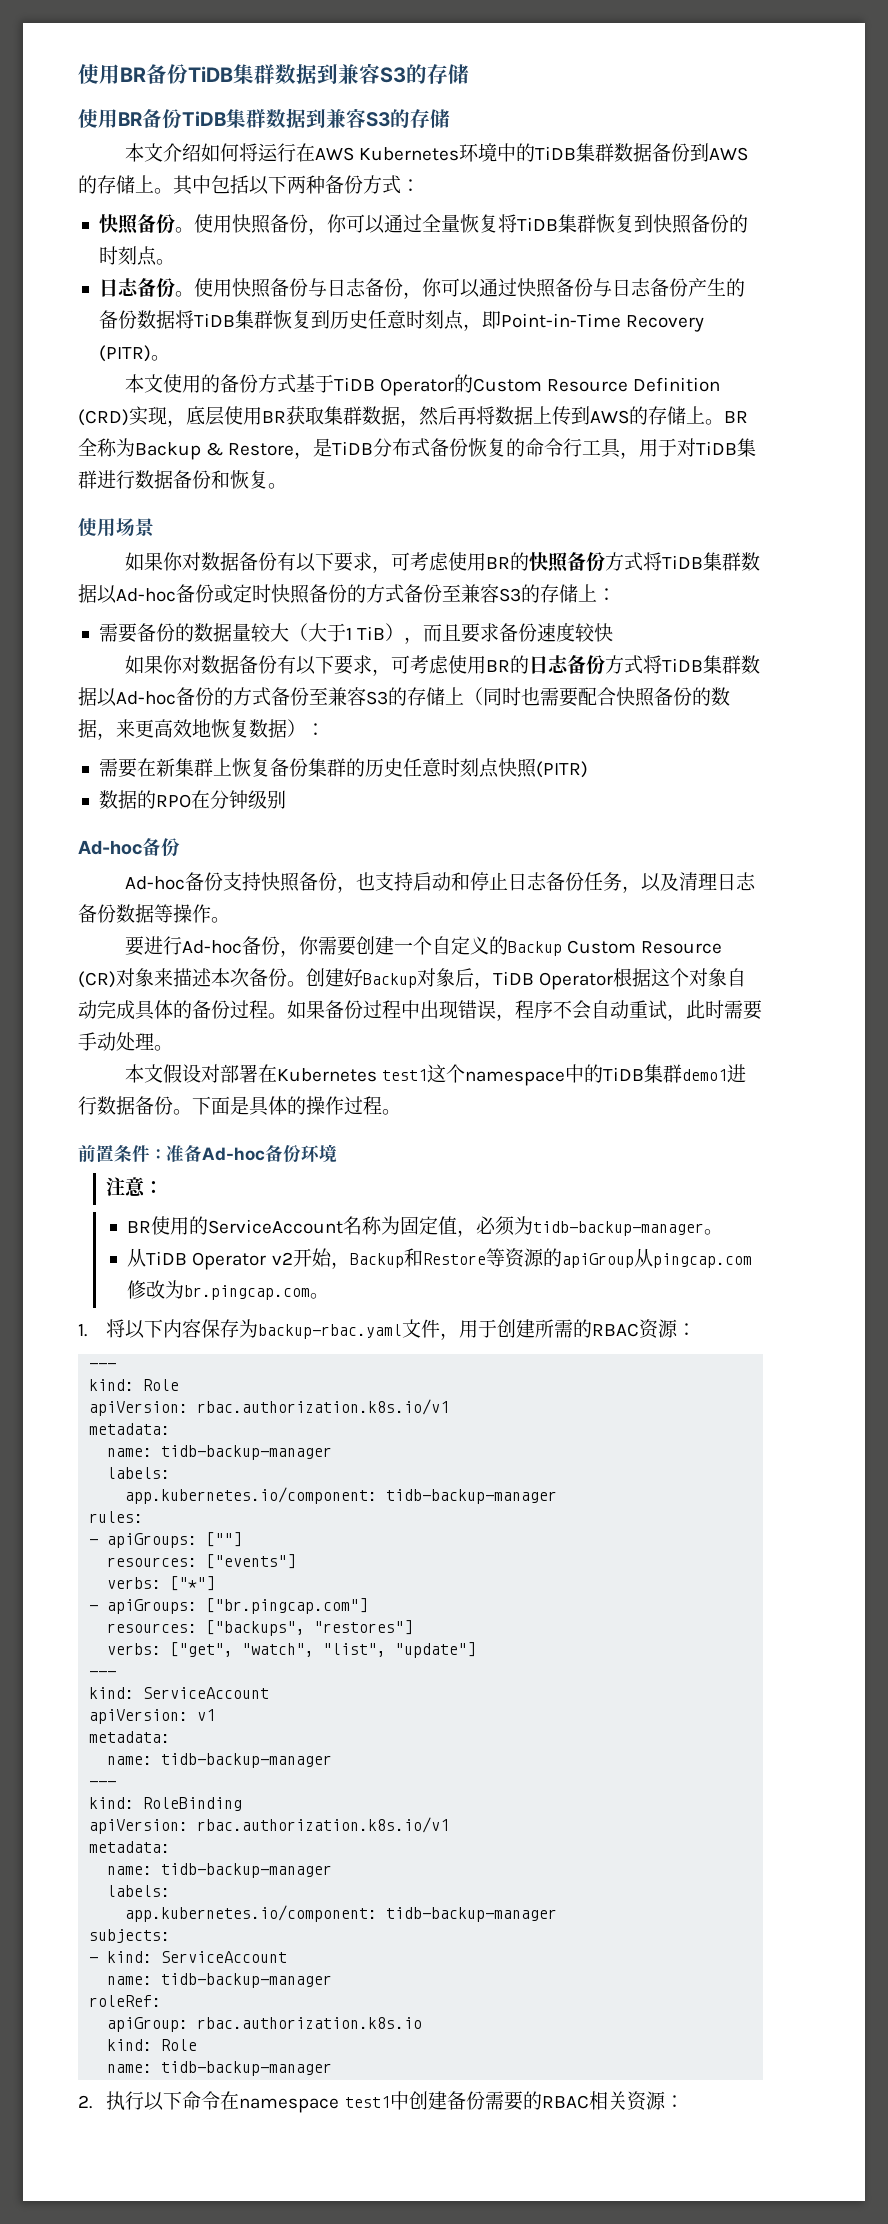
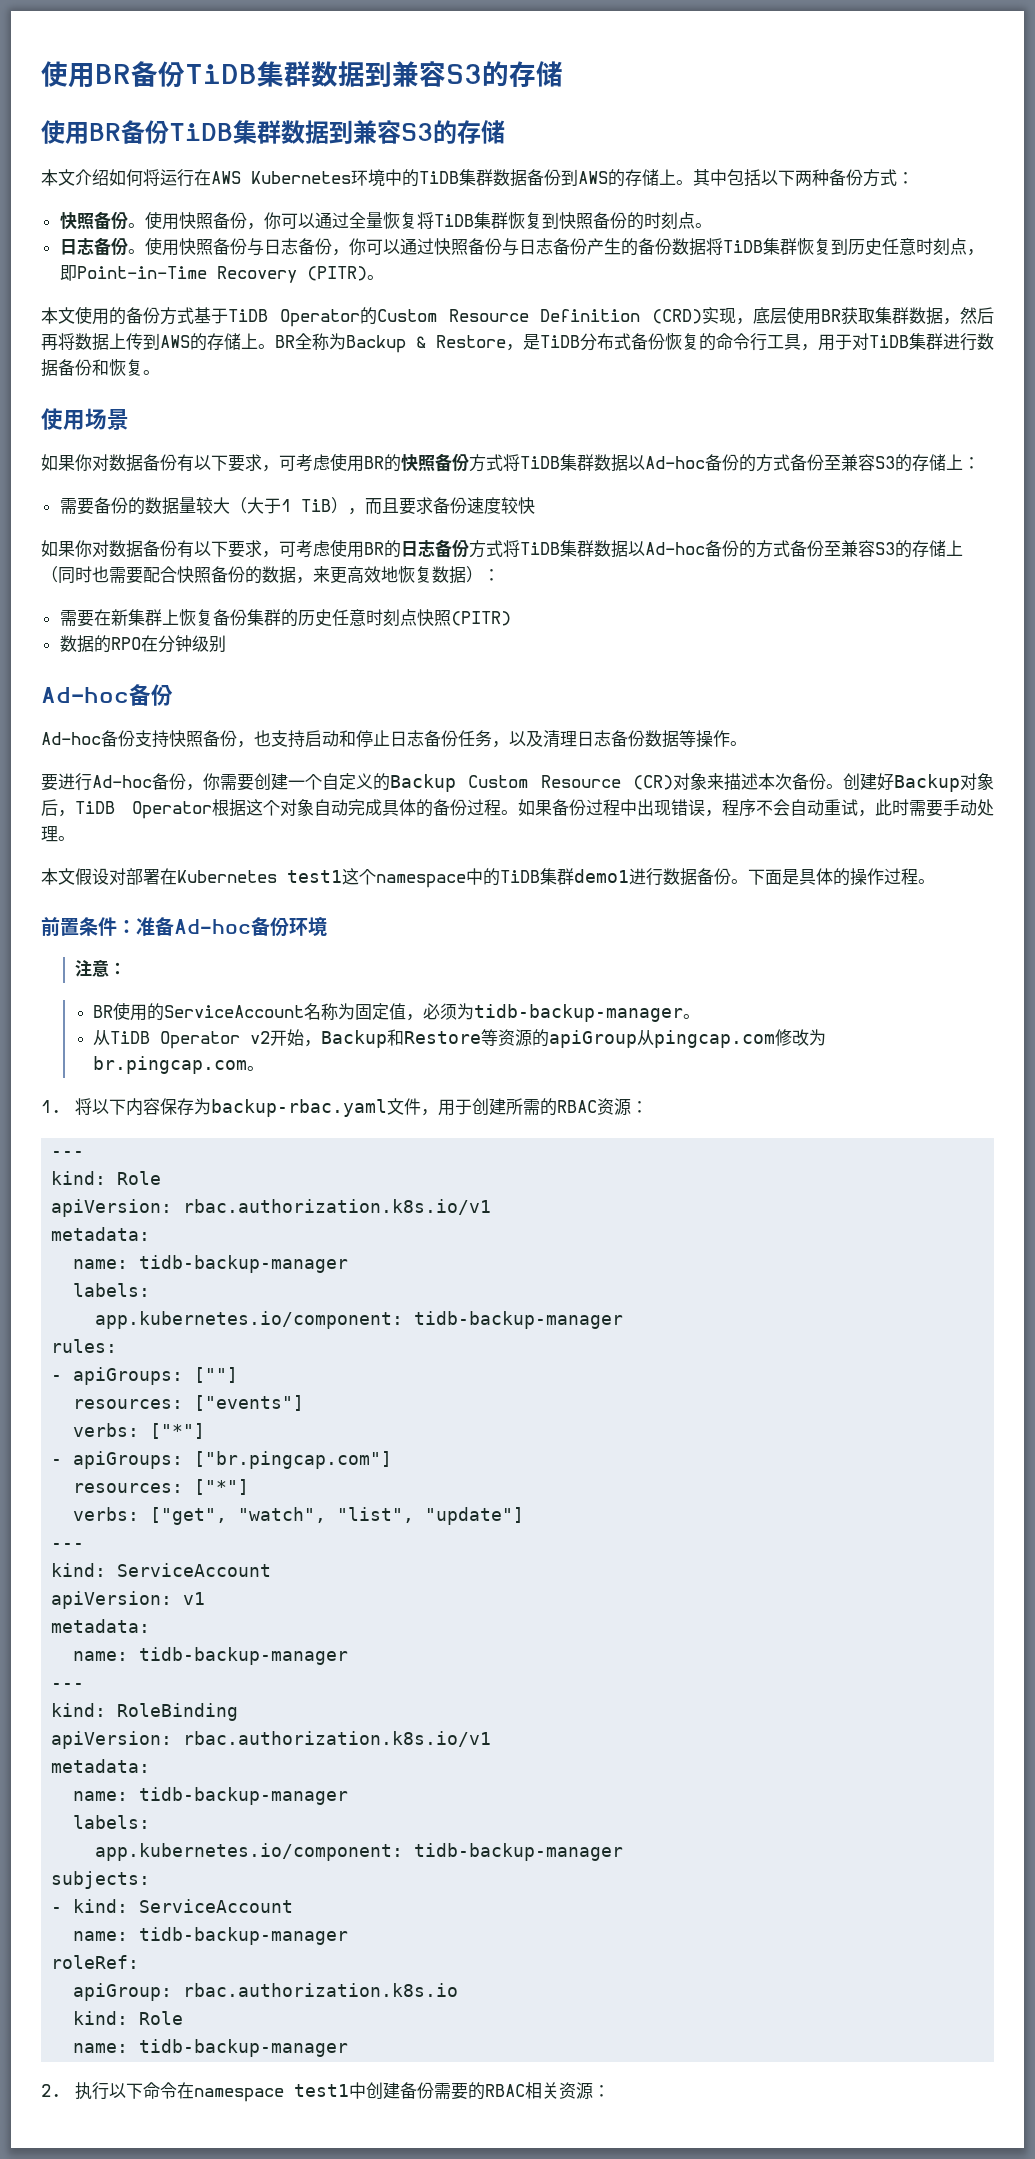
- 如果你对数据备份有以下要求，可考虑使用BR的快照备份方式将TiDB集群数据以Ad-hoc备份或定时快照备份的方式备份至兼容S3的存储上：
+ 如果你对数据备份有以下要求，可考虑使用BR的快照备份方式将TiDB集群数据以Ad-hoc备份的方式备份至兼容S3的存储上：
- resources: ["backups", "restores"]
+ resources: ["*"]

